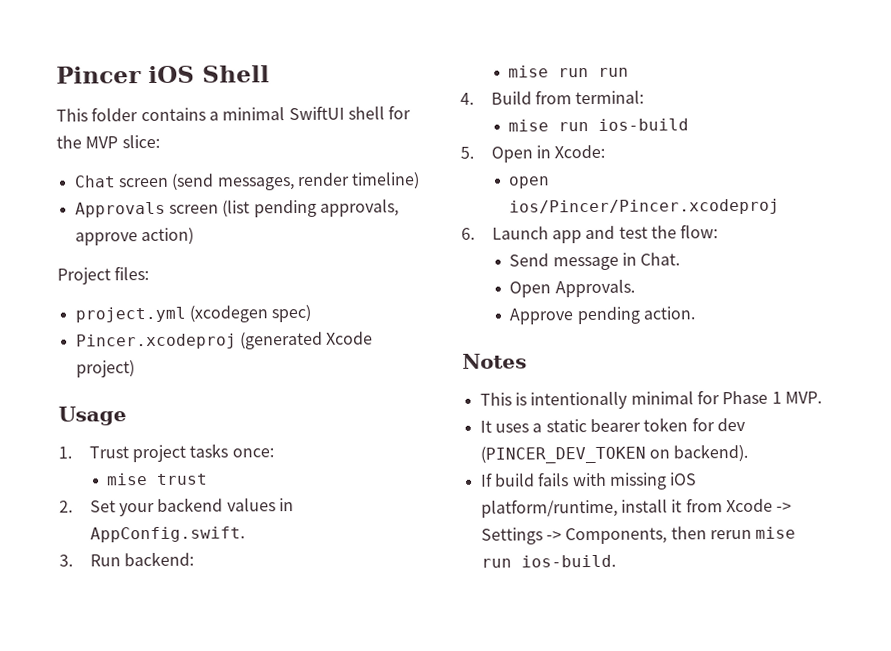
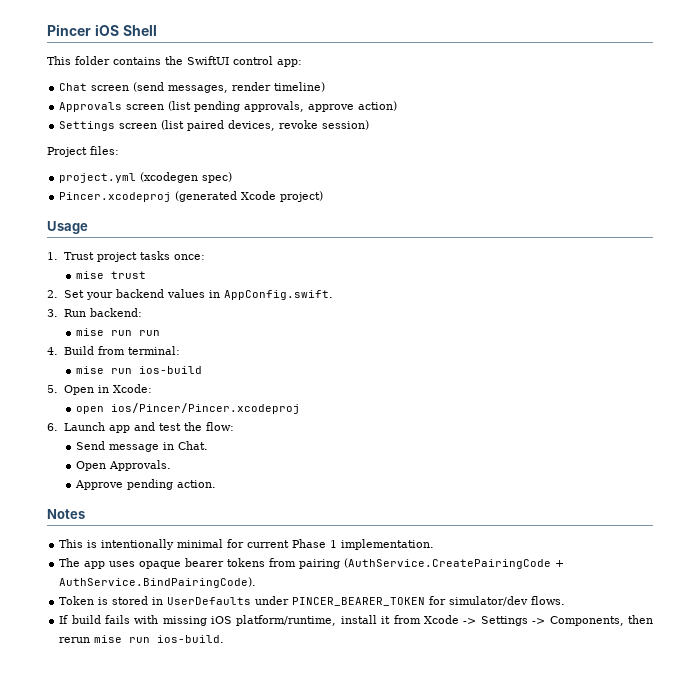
- This folder contains a minimal SwiftUI shell for the MVP slice:
+ This folder contains the SwiftUI control app:
+ Settings screen (list paired devices, revoke session)
- This is intentionally minimal for Phase 1 MVP.
- It uses a static bearer token for dev (PINCER_DEV_TOKEN on backend).
+ This is intentionally minimal for current Phase 1 implementation.
+ The app uses opaque bearer tokens from pairing (AuthService.CreatePairingCode + AuthService.BindPairingCode).
+ Token is stored in UserDefaults under PINCER_BEARER_TOKEN for simulator/dev flows.

